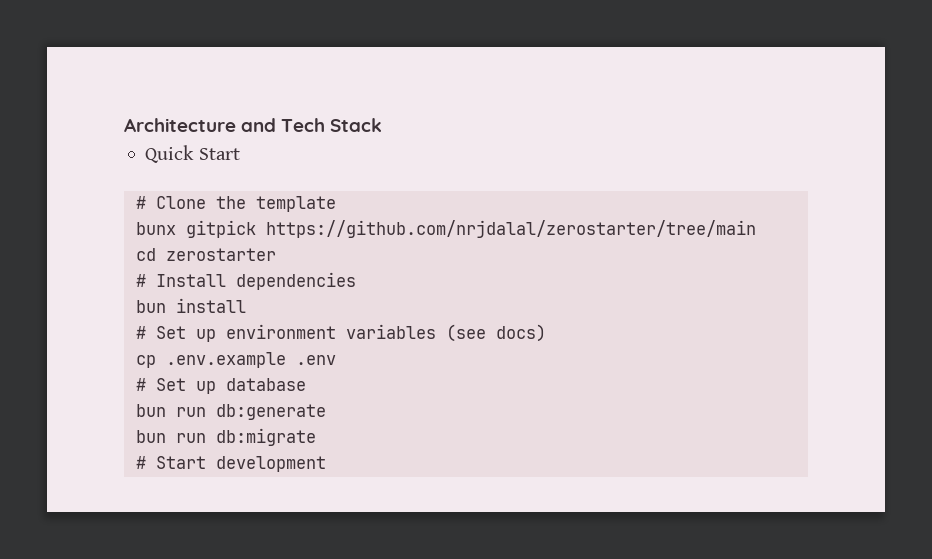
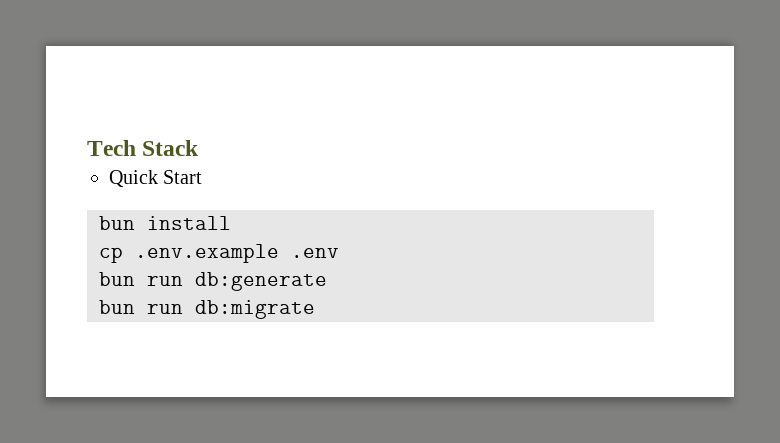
- Architecture and Tech Stack
+ Tech Stack
- # Clone the template
- bunx gitpick https://github.com/nrjdalal/zerostarter/tree/main
- cd zerostarter
- # Install dependencies
  bun install
- # Set up environment variables (see docs)
- # Set up database
- # Start development

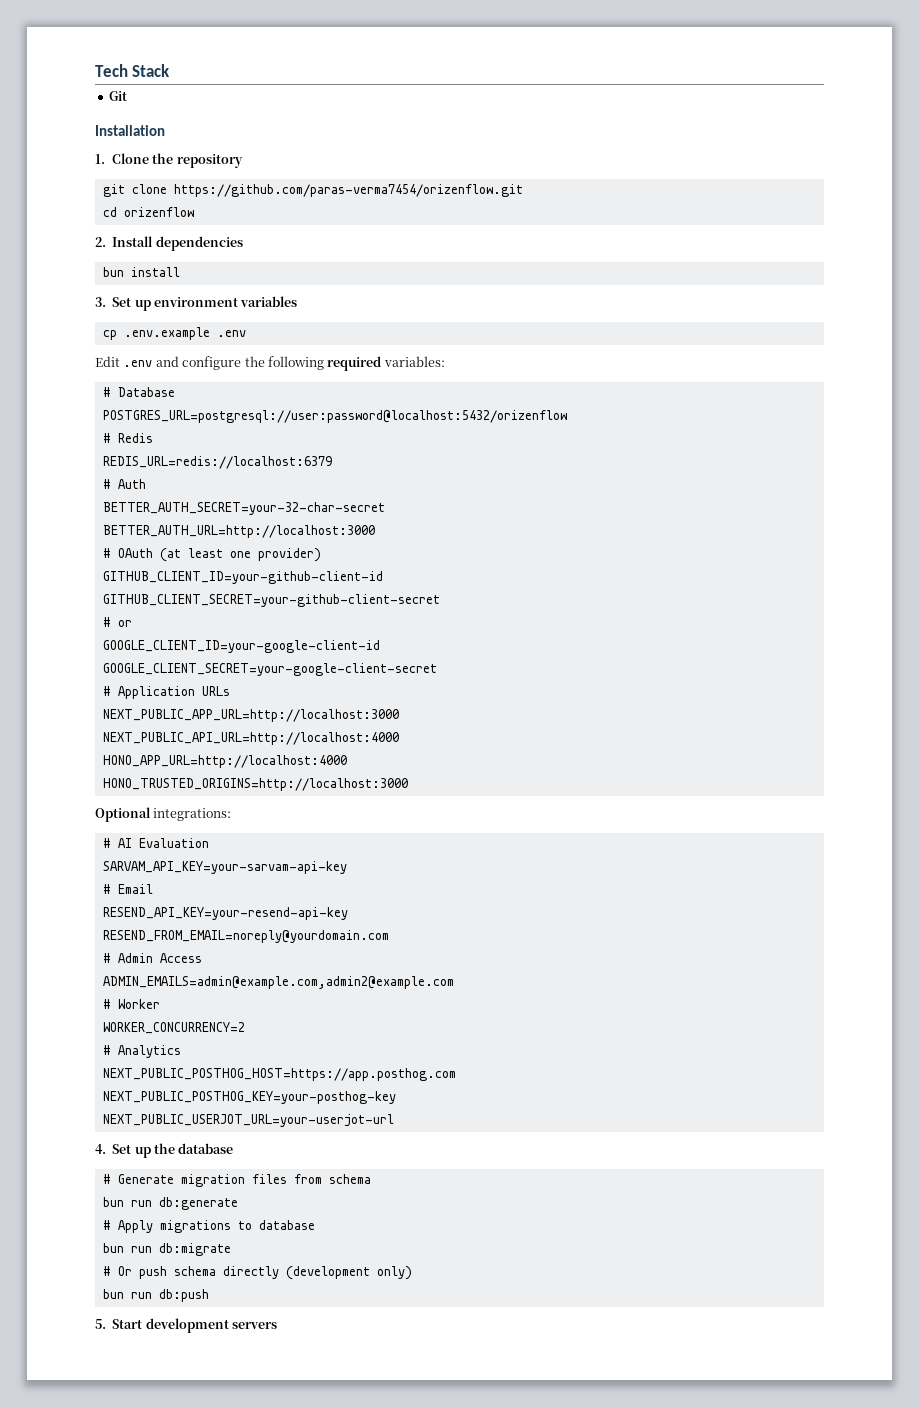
- Quick Start
+ Git
+ Installation
+ 1. Clone the repository
+ git clone https://github.com/paras-verma7454/orizenflow.git
+ cd orizenflow
+ 2. Install dependencies
  bun install
+ 3. Set up environment variables
  cp .env.example .env
+ Edit .env and configure the following required variables:
+ # Database
+ POSTGRES_URL=postgresql://user:password@localhost:5432/orizenflow
+ # Redis
+ REDIS_URL=redis://localhost:6379
+ # Auth
+ BETTER_AUTH_SECRET=your-32-char-secret
+ BETTER_AUTH_URL=http://localhost:3000
+ # OAuth (at least one provider)
+ GITHUB_CLIENT_ID=your-github-client-id
+ GITHUB_CLIENT_SECRET=your-github-client-secret
+ # or
+ GOOGLE_CLIENT_ID=your-google-client-id
+ GOOGLE_CLIENT_SECRET=your-google-client-secret
+ # Application URLs
+ NEXT_PUBLIC_APP_URL=http://localhost:3000
+ NEXT_PUBLIC_API_URL=http://localhost:4000
+ HONO_APP_URL=http://localhost:4000
+ HONO_TRUSTED_ORIGINS=http://localhost:3000
+ Optional integrations:
+ # AI Evaluation
+ SARVAM_API_KEY=your-sarvam-api-key
+ # Email
+ RESEND_API_KEY=your-resend-api-key
+ RESEND_FROM_EMAIL=noreply@yourdomain.com
+ # Admin Access
+ ADMIN_EMAILS=admin@example.com,admin2@example.com
+ # Worker
+ WORKER_CONCURRENCY=2
+ # Analytics
+ NEXT_PUBLIC_POSTHOG_HOST=https://app.posthog.com
+ NEXT_PUBLIC_POSTHOG_KEY=your-posthog-key
+ NEXT_PUBLIC_USERJOT_URL=your-userjot-url
+ 4. Set up the database
+ # Generate migration files from schema
  bun run db:generate
+ # Apply migrations to database
  bun run db:migrate
+ # Or push schema directly (development only)
+ bun run db:push
+ 5. Start development servers

